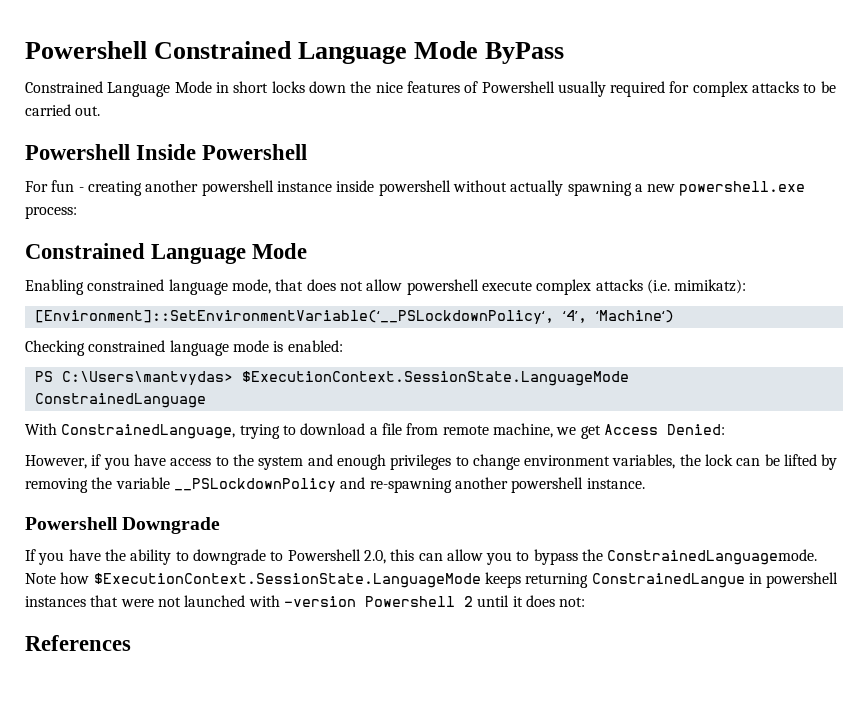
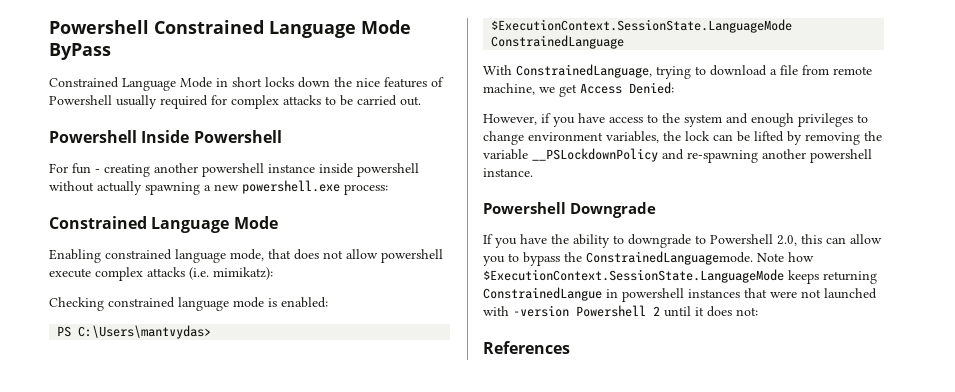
- [Environment]::SetEnvironmentVariable(‘__PSLockdownPolicy‘, ‘4’, ‘Machine‘)

